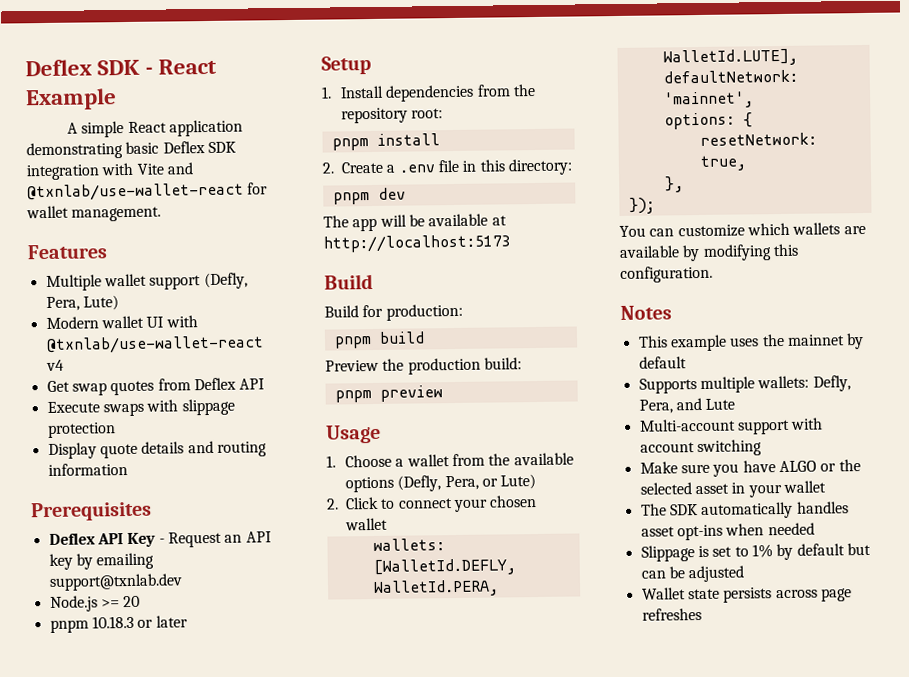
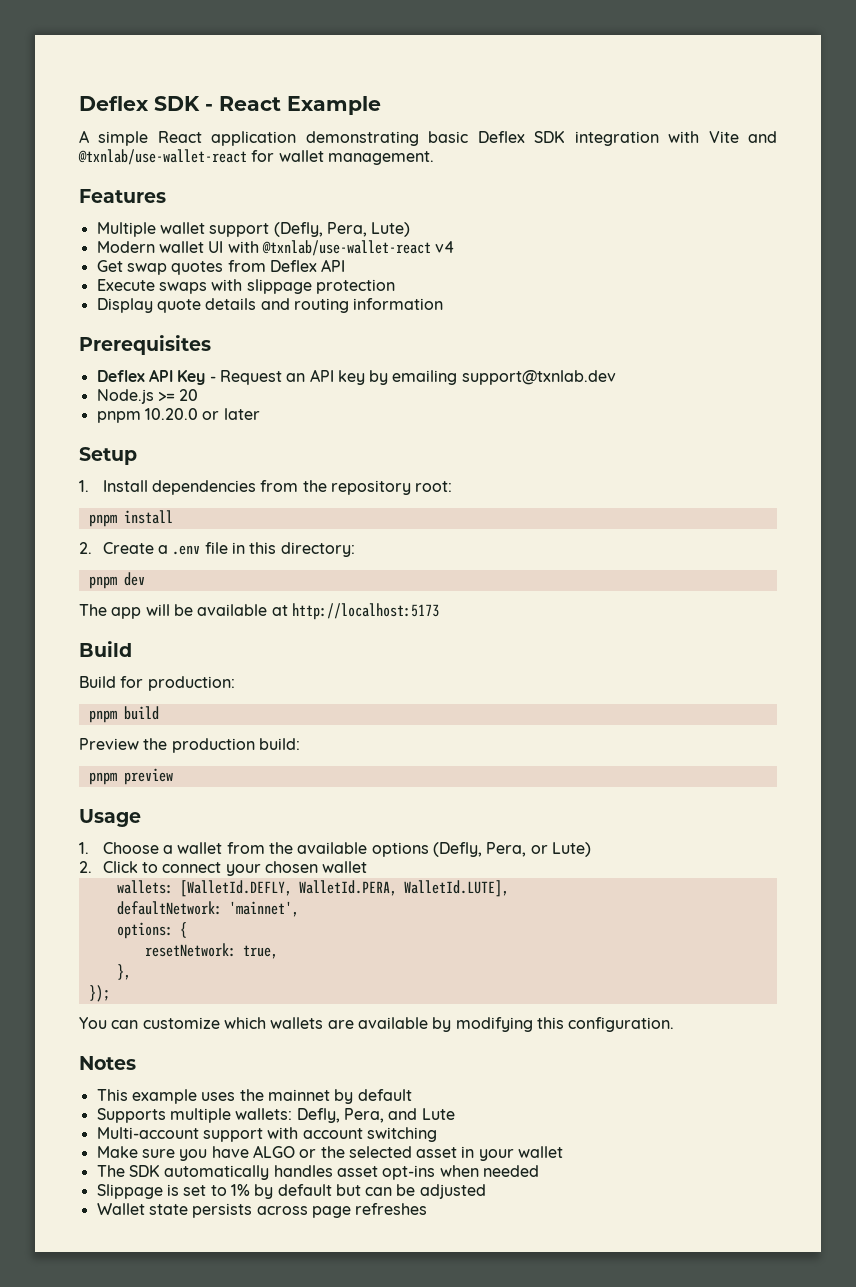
- pnpm 10.18.3 or later
+ pnpm 10.20.0 or later

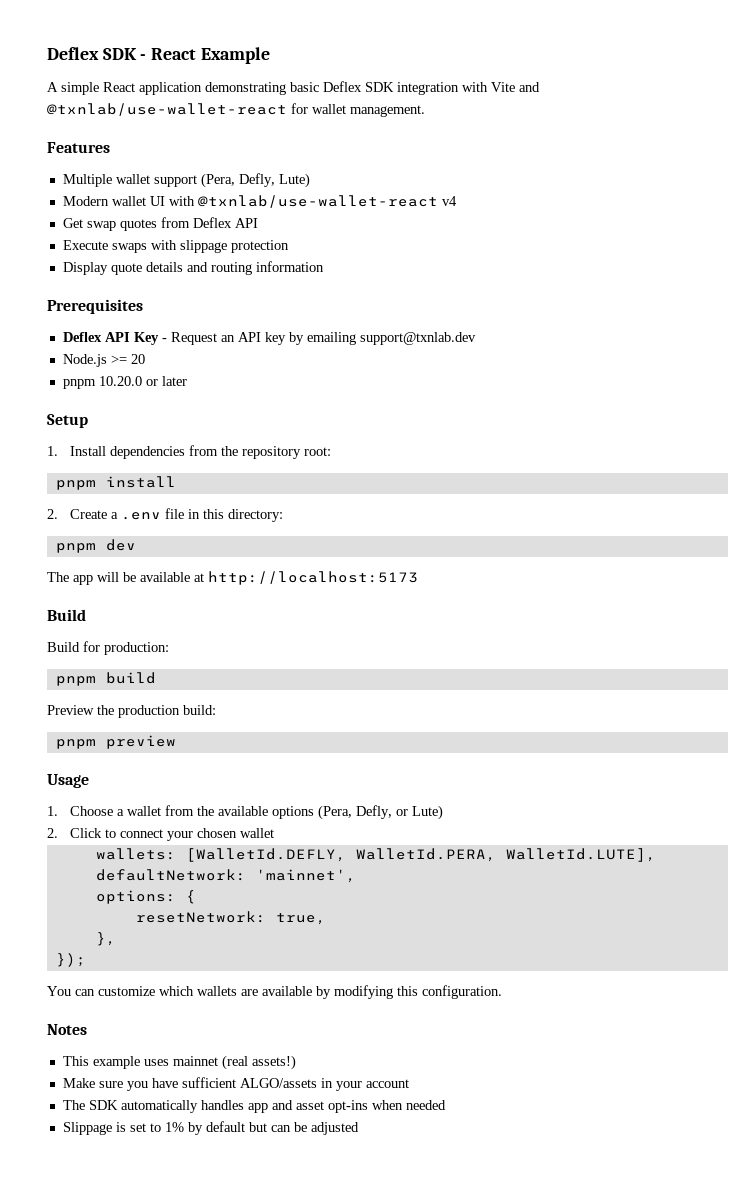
- Multiple wallet support (Defly, Pera, Lute)
+ Multiple wallet support (Pera, Defly, Lute)
- 1. Choose a wallet from the available options (Defly, Pera, or Lute)
+ 1. Choose a wallet from the available options (Pera, Defly, or Lute)
- This example uses the mainnet by default
- Supports multiple wallets: Defly, Pera, and Lute
- Multi-account support with account switching
+ This example uses mainnet (real assets!)
- Make sure you have ALGO or the selected asset in your wallet
+ Make sure you have sufficient ALGO/assets in your account
- The SDK automatically handles asset opt-ins when needed
+ The SDK automatically handles app and asset opt-ins when needed
- Wallet state persists across page refreshes

